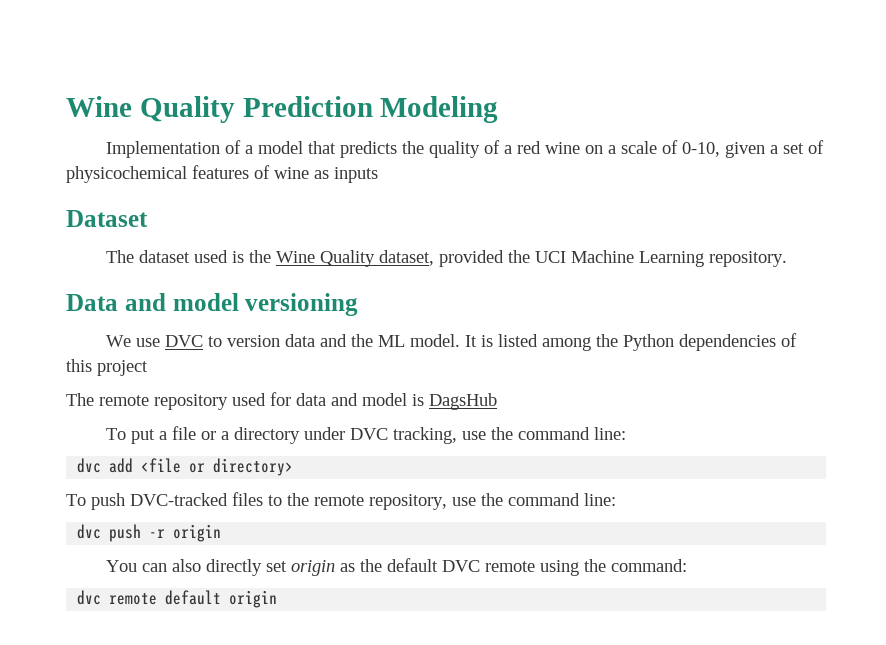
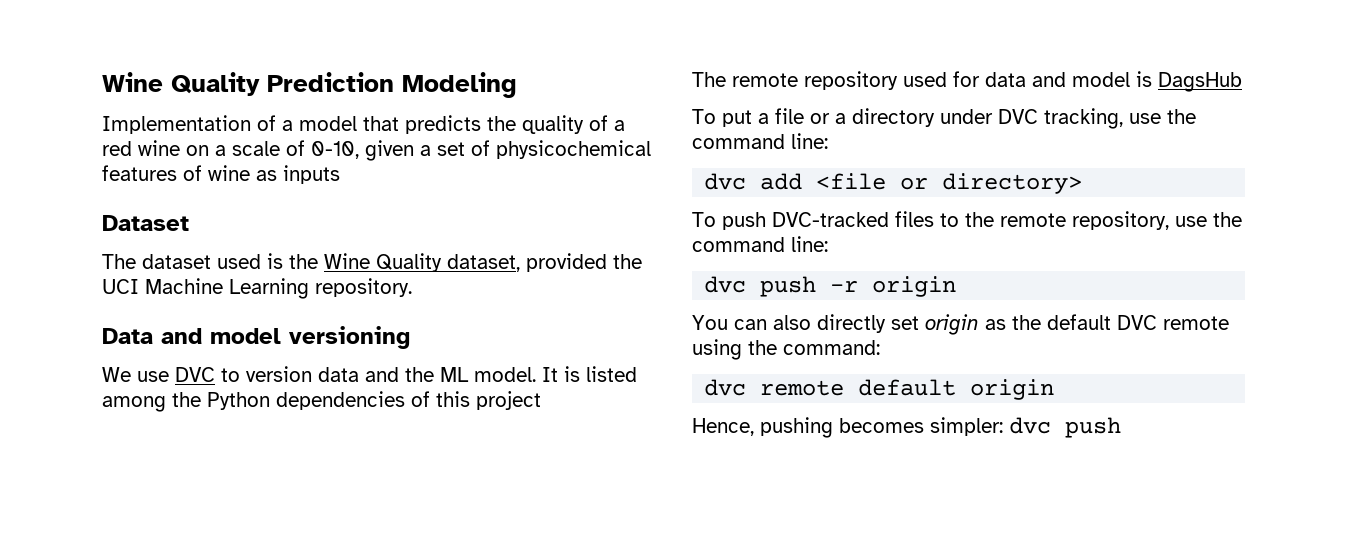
+ Hence, pushing becomes simpler: dvc push

